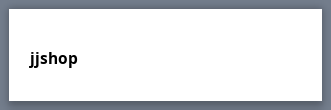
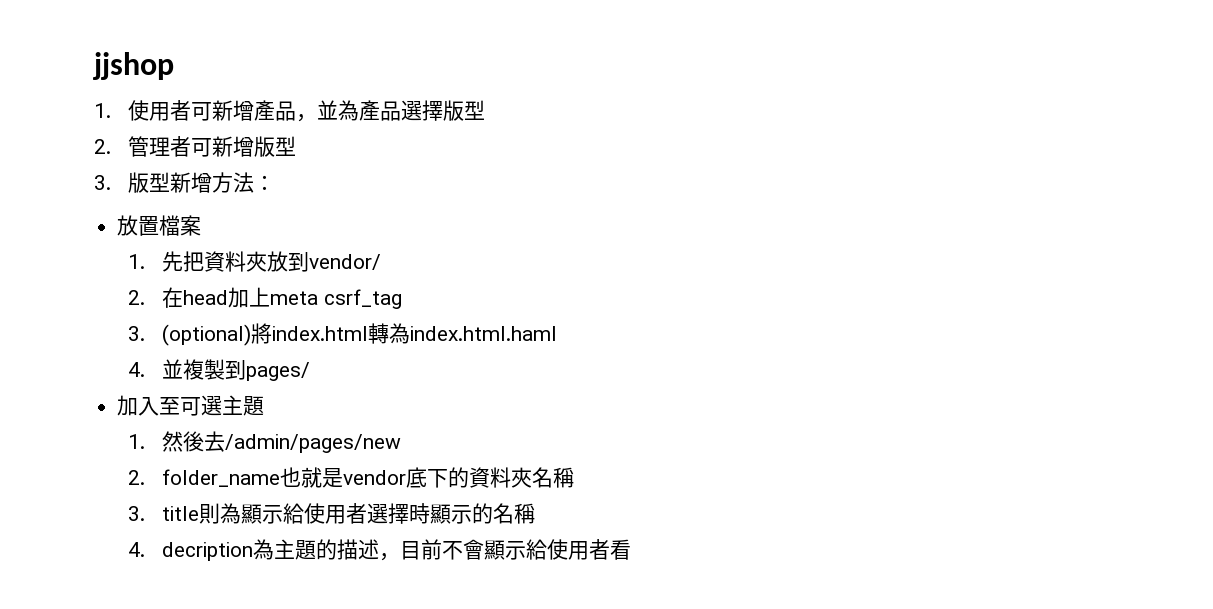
+ 1.使用者可新增產品，並為產品選擇版型
+ 2.管理者可新增版型
+ 3.版型新增方法：
+ 放置檔案
+ 1.先把資料夾放到vendor/
+ 2.在head加上meta csrf_tag
+ 3. (optional)將index.html轉為index.html.haml
+ 4.並複製到pages/
+ 加入至可選主題
+ 1.然後去/admin/pages/new
+ 2. folder_name也就是vendor底下的資料夾名稱
+ 3. title則為顯示給使用者選擇時顯示的名稱
+ 4. decription為主題的描述，目前不會顯示給使用者看

